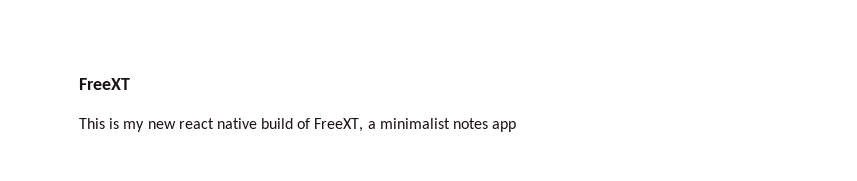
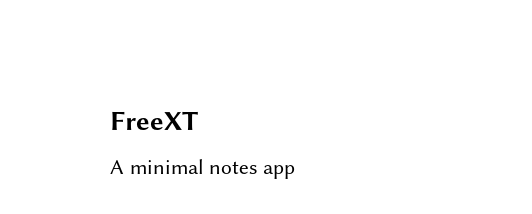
- This is my new react native build of FreeXT, a minimalist notes app
+ A minimal notes app

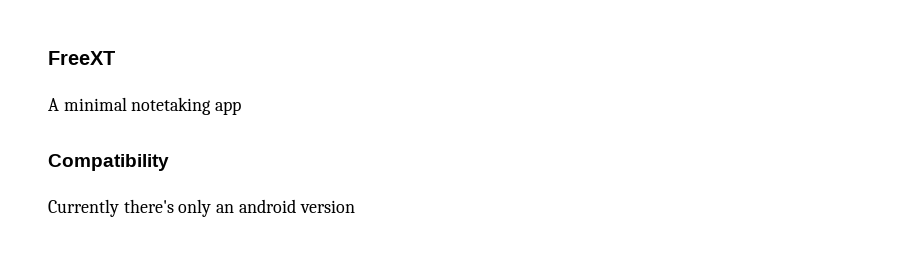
- A minimal notes app
+ A minimal notetaking app
+ Compatibility
+ Currently there's only an android version

